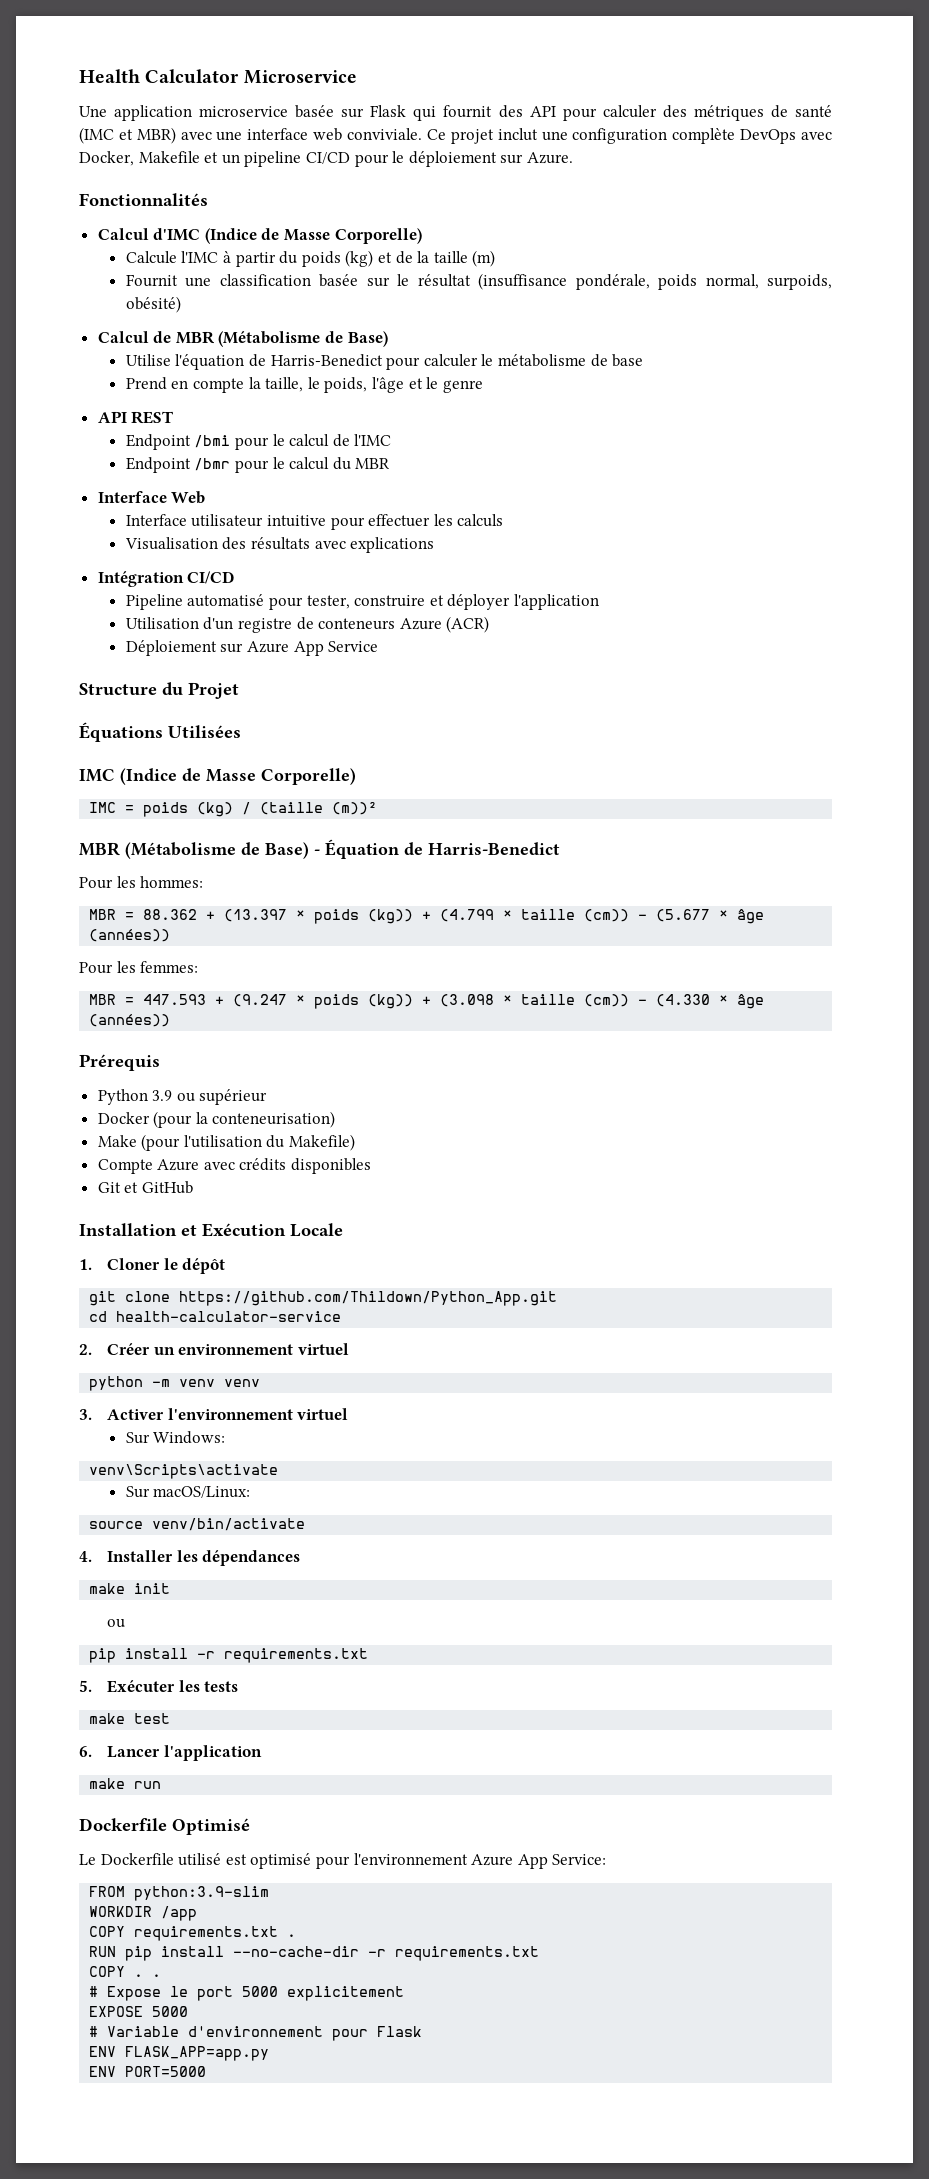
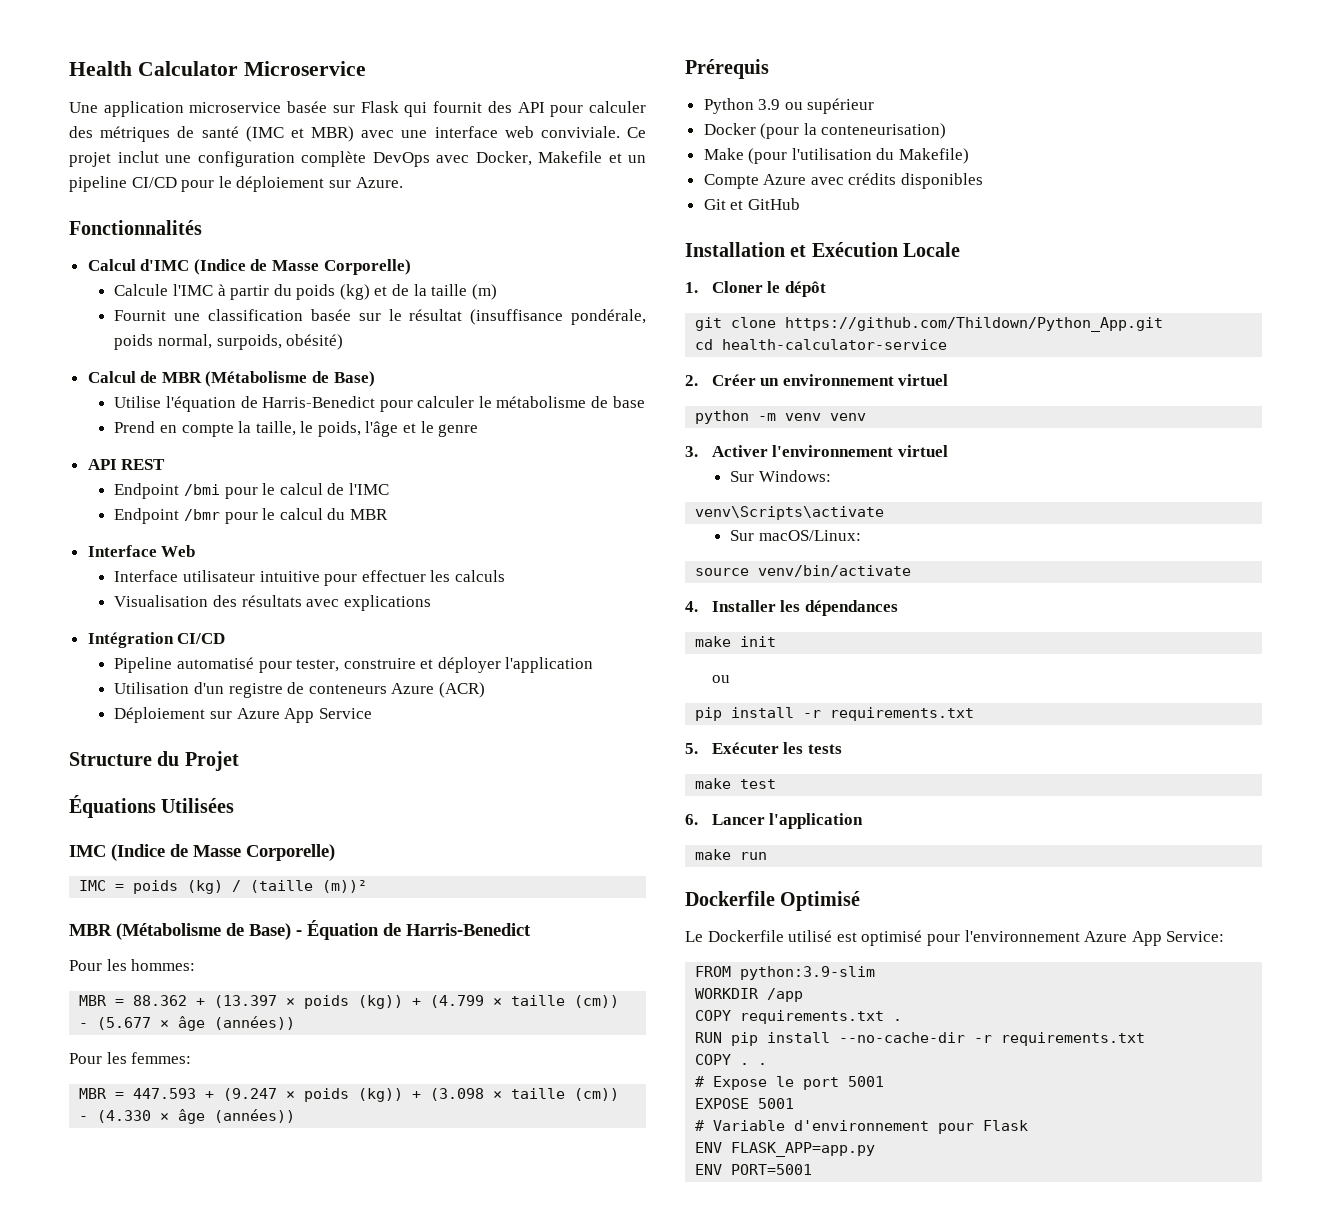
- # Expose le port 5000 explicitement
+ # Expose le port 5001
- EXPOSE 5000
+ EXPOSE 5001
- ENV PORT=5000
+ ENV PORT=5001

